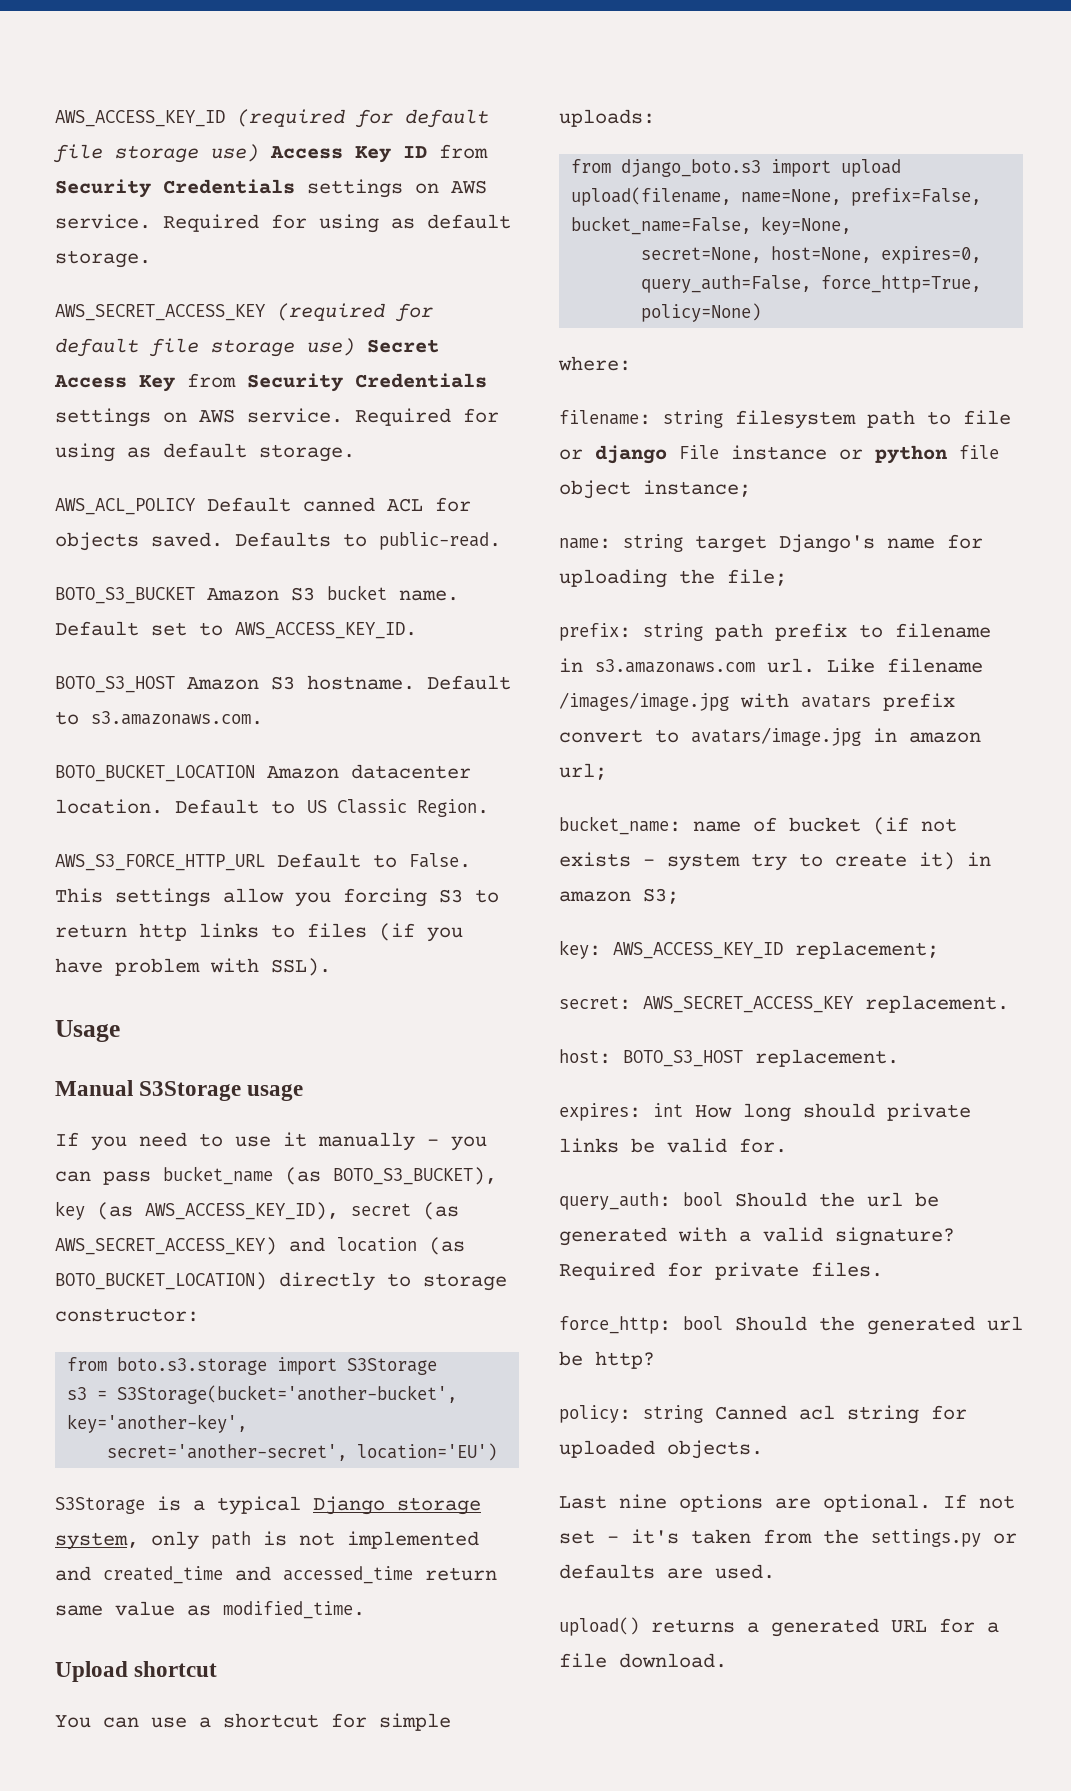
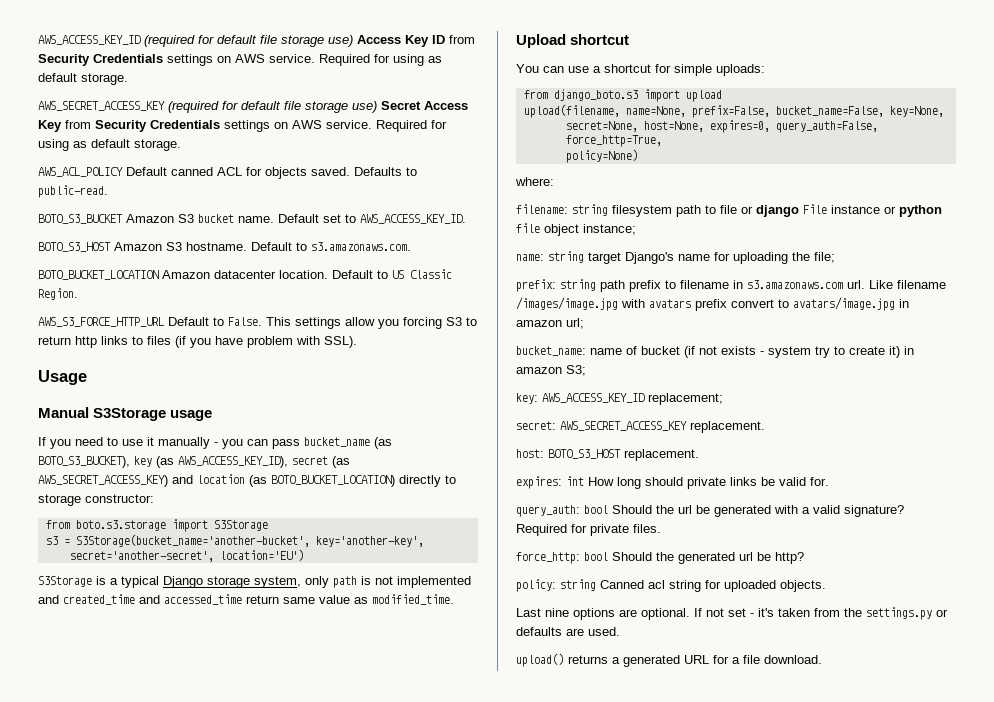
- s3 = S3Storage(bucket='another-bucket', key='another-key',
+ s3 = S3Storage(bucket_name='another-bucket', key='another-key',

